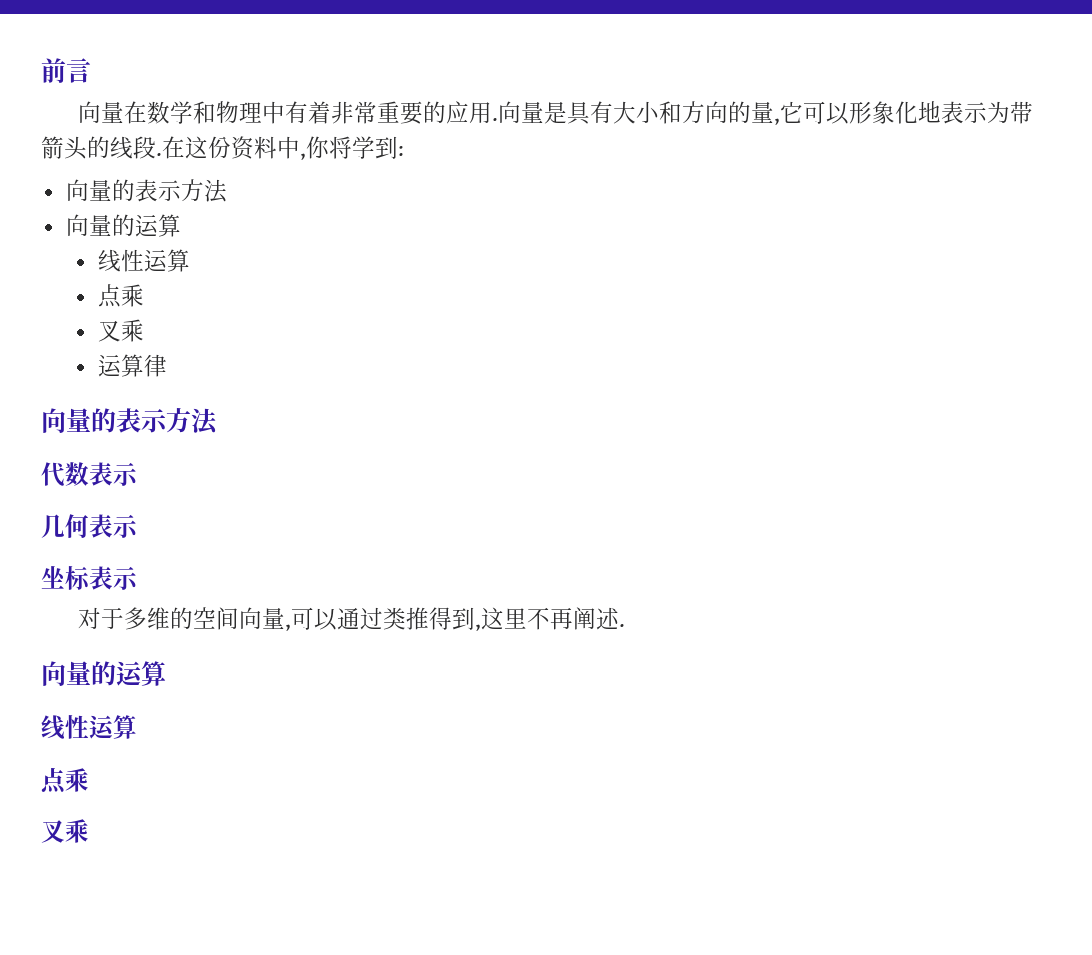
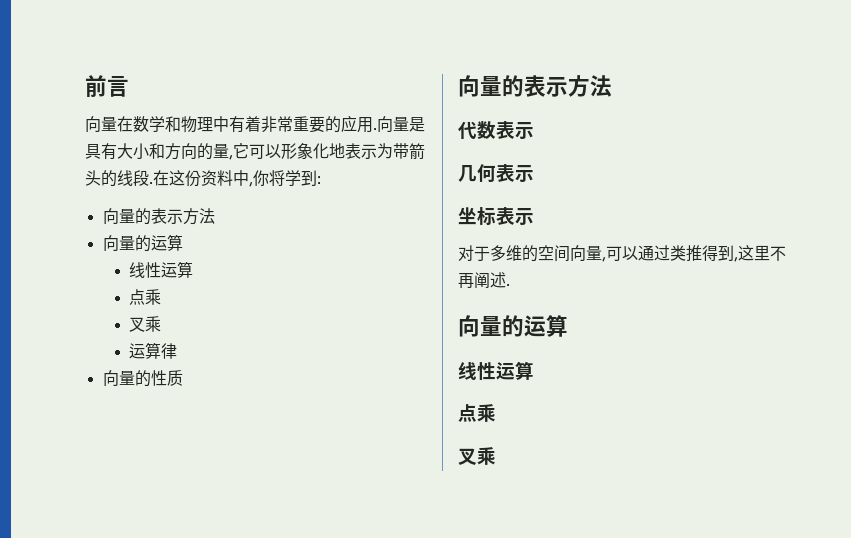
+ 向量的性质

